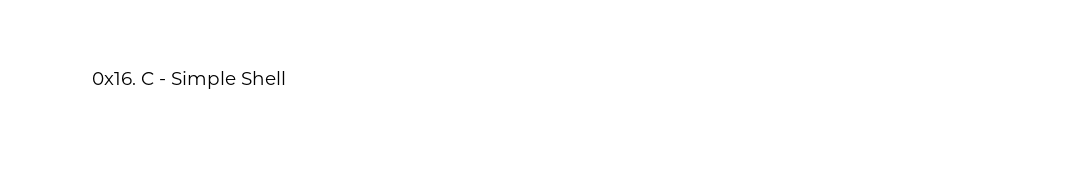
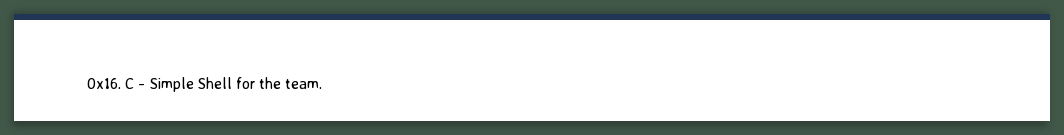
- C - Simple Shell
+ C - Simple Shell for the team.

